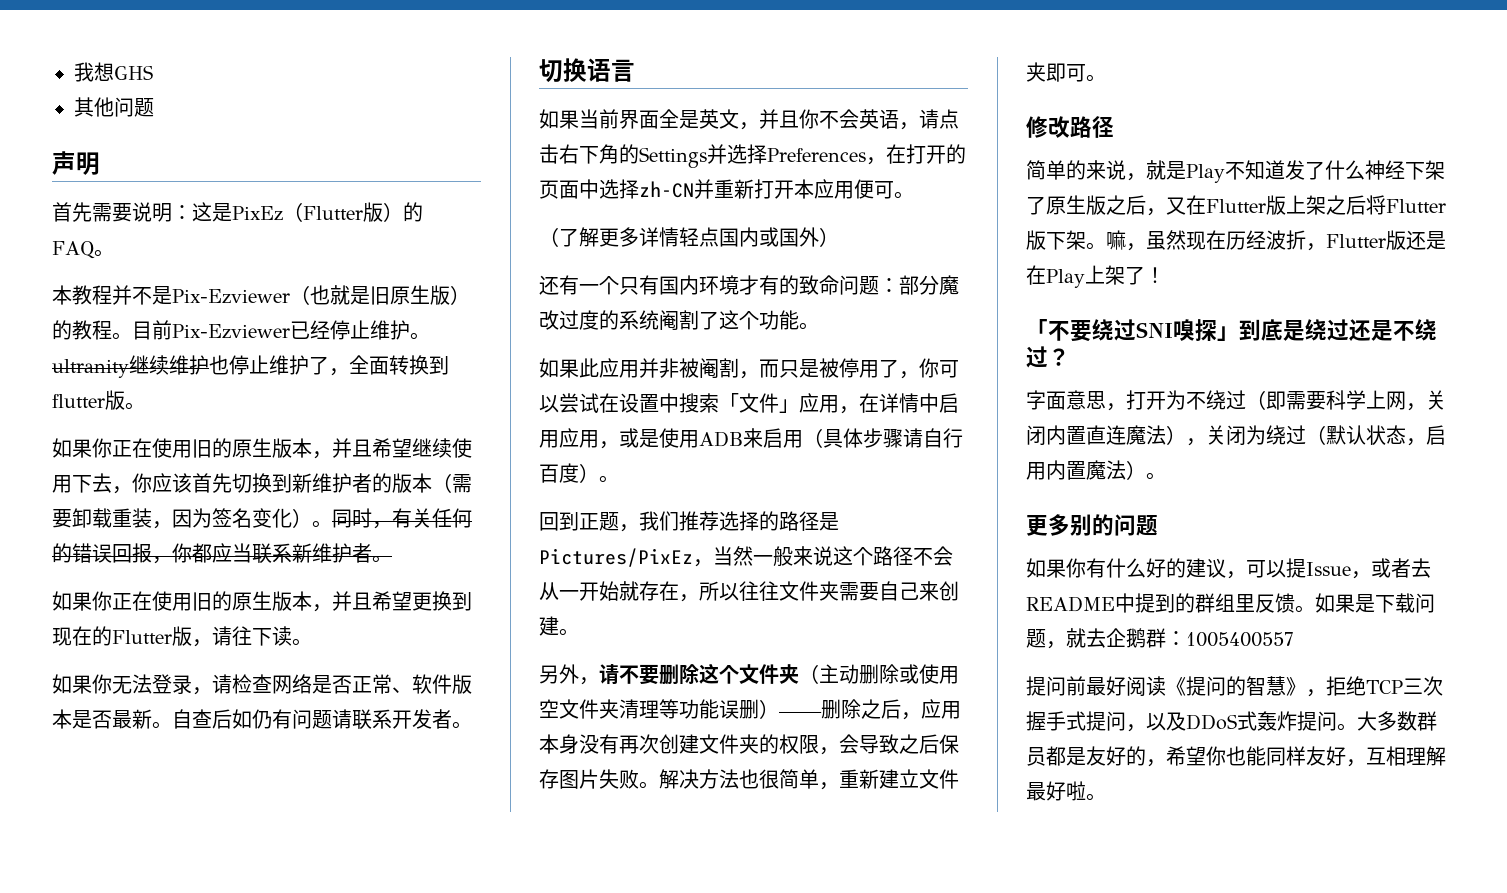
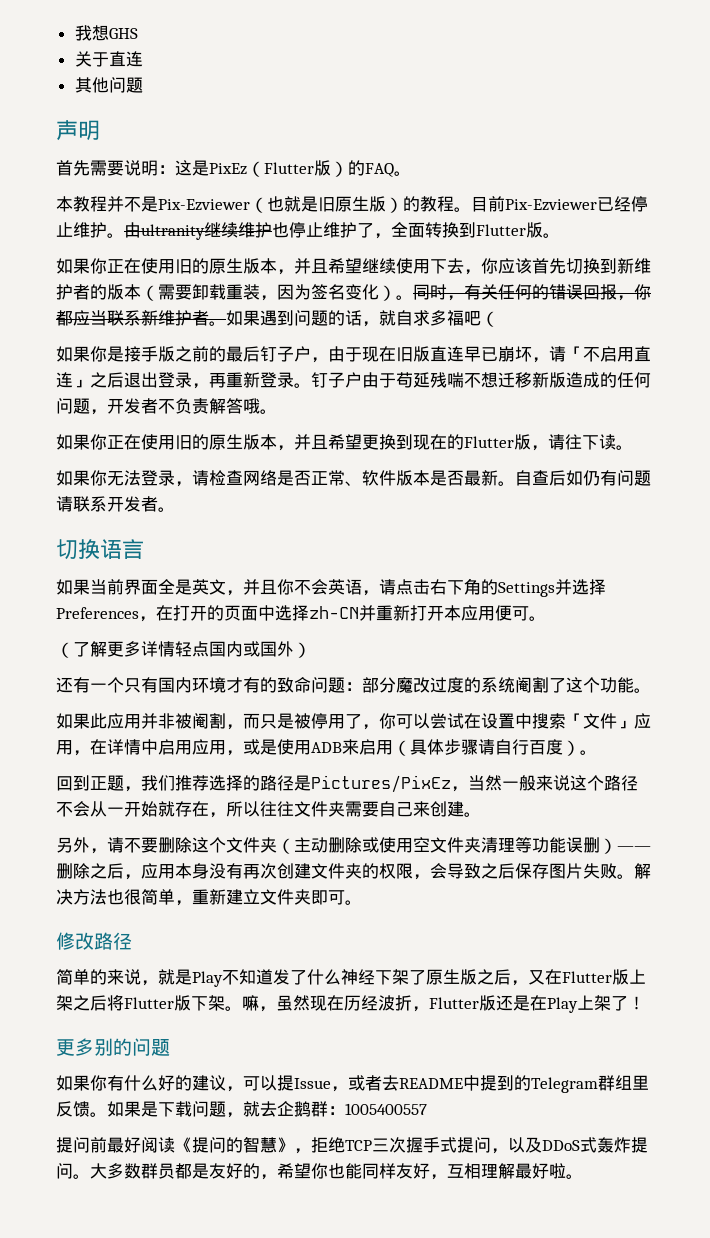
+ 关于直连
- 目前Pix-Ezviewer已经停止维护。ultranity继续维护也停止维护了，全面转换到flutter版。
+ 目前Pix-Ezviewer已经停止维护。由ultranity继续维护也停止维护了，全面转换到Flutter版。
+ 如果遇到问题的话，就自求多福吧（
+ 如果你是接手版之前的最后钉子户，由于现在旧版直连早已崩坏，请「不启用直连」之后退出登录，再重新登录。钉子户由于苟延残喘不想迁移新版造成的任何问题，开发者不负责解答哦。
- 「不要绕过SNI嗅探」到底是绕过还是不绕过？
- 字面意思，打开为不绕过（即需要科学上网，关闭内置直连魔法），关闭为绕过（默认状态，启用内置魔法）。
- 如果你有什么好的建议，可以提Issue，或者去README中提到的群组里反馈。
+ 如果你有什么好的建议，可以提Issue，或者去README中提到的Telegram群组里反馈。

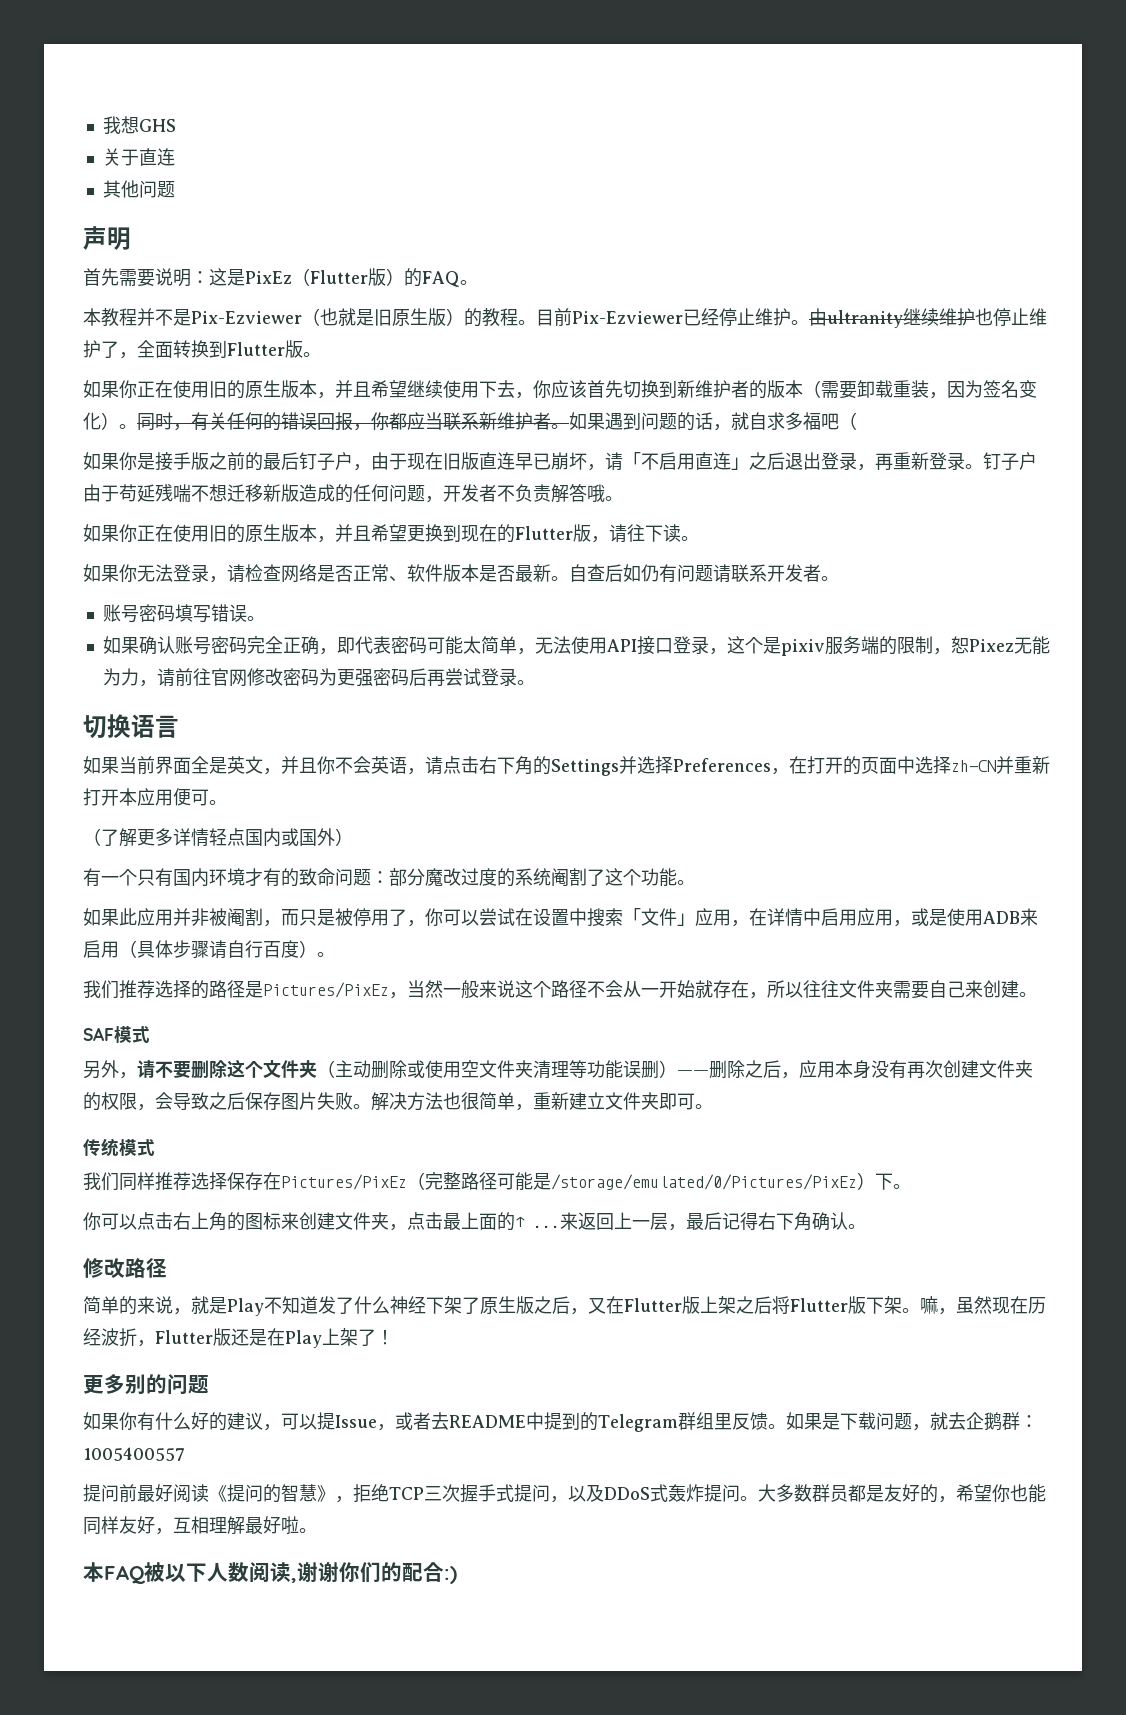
+ 账号密码填写错误。
+ 如果确认账号密码完全正确，即代表密码可能太简单，无法使用API接口登录，这个是pixiv服务端的限制，恕Pixez无能为力，请前往官网修改密码为更强密码后再尝试登录。
- 还有一个只有国内环境才有的致命问题：部分魔改过度的系统阉割了这个功能。
+ 有一个只有国内环境才有的致命问题：部分魔改过度的系统阉割了这个功能。
- 回到正题，我们推荐选择的路径是Pictures/PixEz，当然一般来说这个路径不会从一开始就存在，所以往往文件夹需要自己来创建。
+ 我们推荐选择的路径是Pictures/PixEz，当然一般来说这个路径不会从一开始就存在，所以往往文件夹需要自己来创建。
+ SAF模式
+ 传统模式
+ 我们同样推荐选择保存在Pictures/PixEz（完整路径可能是/storage/emulated/0/Pictures/PixEz）下。
+ 你可以点击右上角的图标来创建文件夹，点击最上面的↑ ...来返回上一层，最后记得右下角确认。
+ 本FAQ被以下人数阅读,谢谢你们的配合:)

